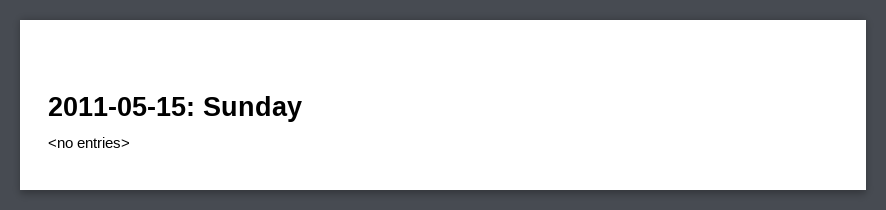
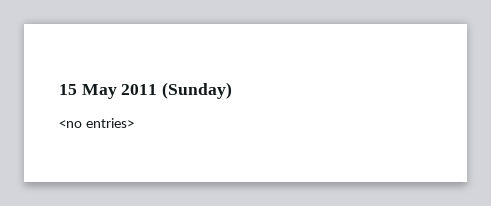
- 2011-05-15: Sunday
+ 15 May 2011 (Sunday)

